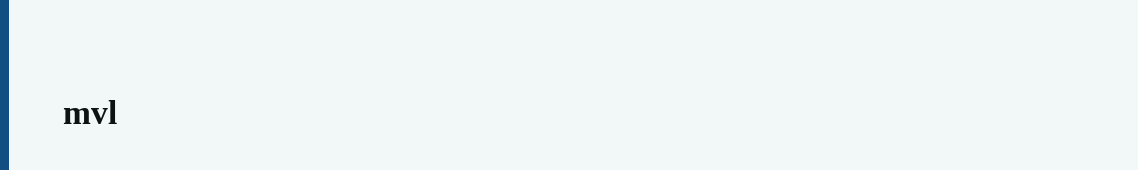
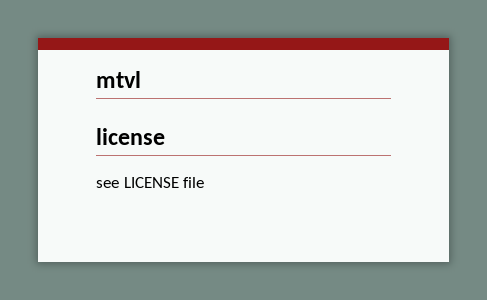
- mvl
+ mtvl
+ license
+ see LICENSE file

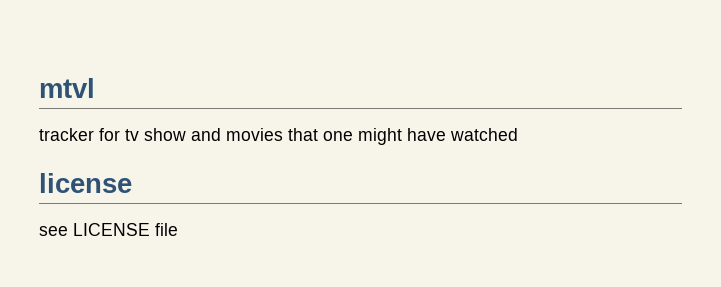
+ tracker for tv show and movies that one might have watched

